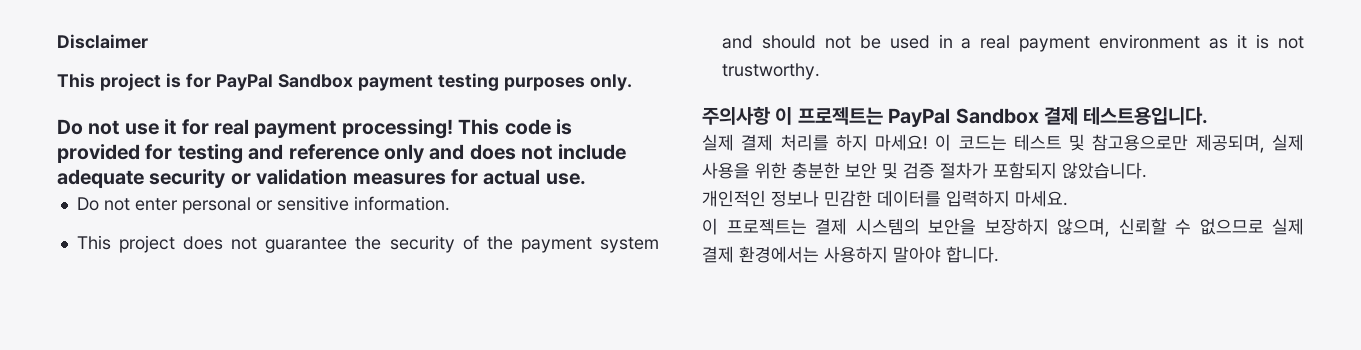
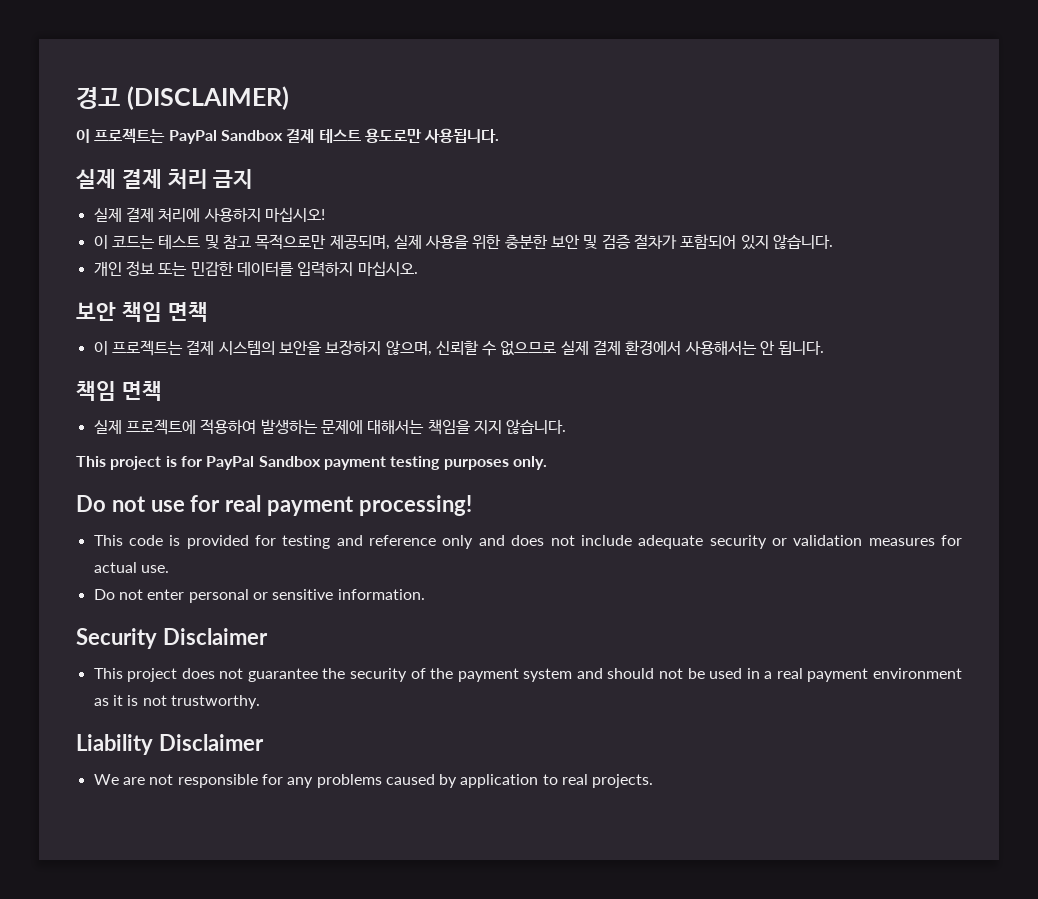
- Disclaimer
+ 경고 (DISCLAIMER)
+ 이 프로젝트는 PayPal Sandbox 결제 테스트 용도로만 사용됩니다.
+ 실제 결제 처리 금지
+ 실제 결제 처리에 사용하지 마십시오!
+ 이 코드는 테스트 및 참고 목적으로만 제공되며, 실제 사용을 위한 충분한 보안 및 검증 절차가 포함되어 있지 않습니다.
+ 개인 정보 또는 민감한 데이터를 입력하지 마십시오.
+ 보안 책임 면책
+ 이 프로젝트는 결제 시스템의 보안을 보장하지 않으며, 신뢰할 수 없으므로 실제 결제 환경에서 사용해서는 안 됩니다.
+ 책임 면책
+ 실제 프로젝트에 적용하여 발생하는 문제에 대해서는 책임을 지지 않습니다.
- Do not use it for real payment processing! This code is provided for testing and reference only and does not include adequate security or validation measures for actual use.
+ Do not use for real payment processing!
+ This code is provided for testing and reference only and does not include adequate security or validation measures for actual use.
+ Security Disclaimer
- 주의사항 이 프로젝트는 PayPal Sandbox 결제 테스트용입니다.
- 실제 결제 처리를 하지 마세요! 이 코드는 테스트 및 참고용으로만 제공되며, 실제 사용을 위한 충분한 보안 및 검증 절차가 포함되지 않았습니다.
- 개인적인 정보나 민감한 데이터를 입력하지 마세요.
- 이 프로젝트는 결제 시스템의 보안을 보장하지 않으며, 신뢰할 수 없으므로 실제 결제 환경에서는 사용하지 말아야 합니다.
+ Liability Disclaimer
+ We are not responsible for any problems caused by application to real projects.

